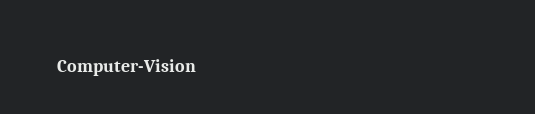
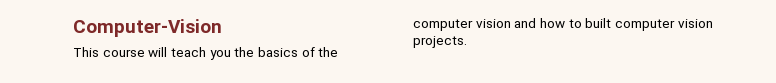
+ This course will teach you the basics of the computer vision and how to built computer vision projects.

